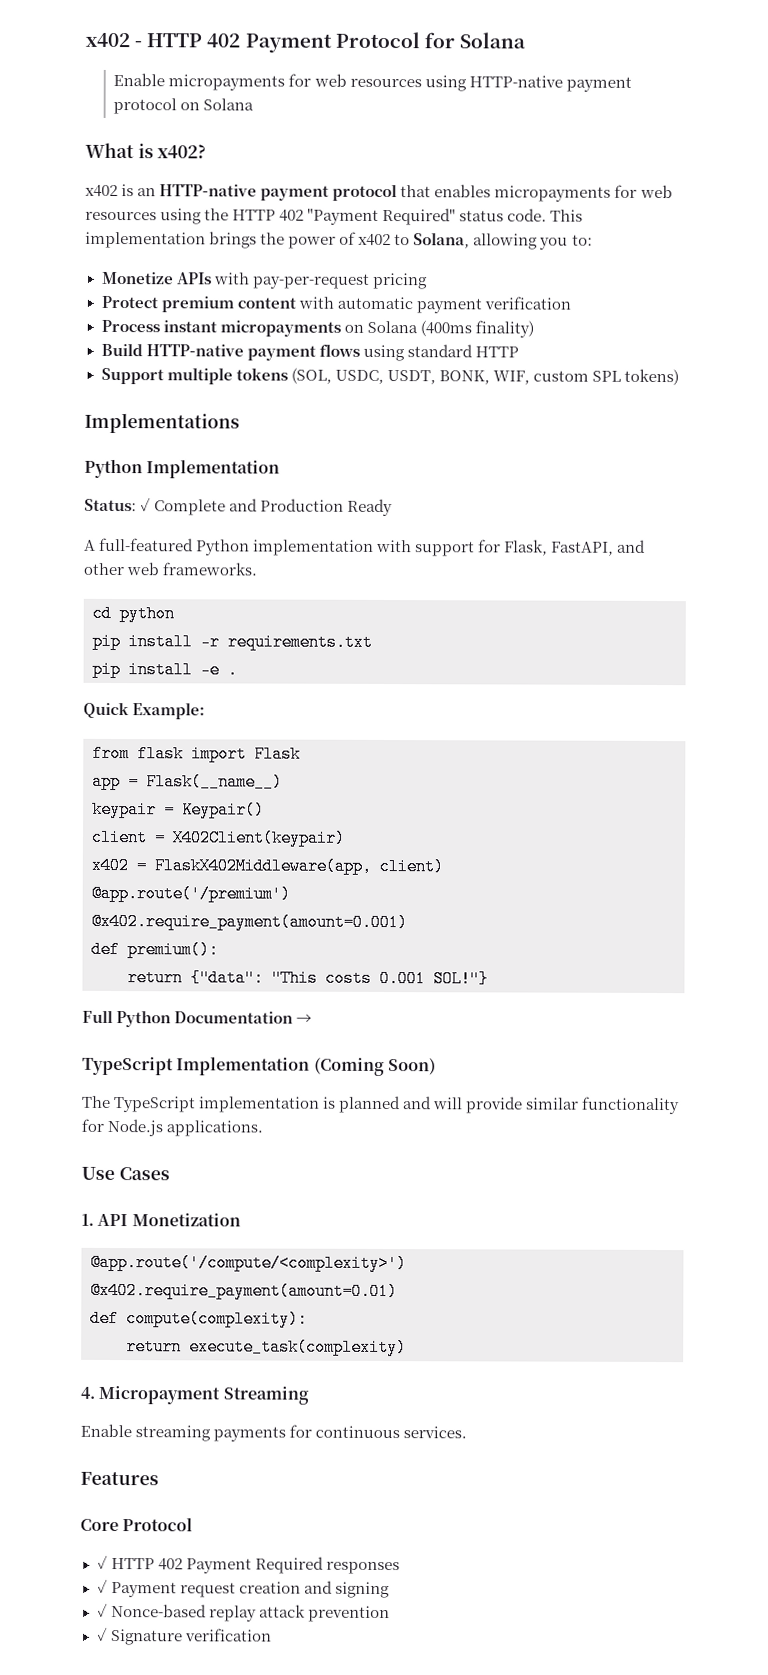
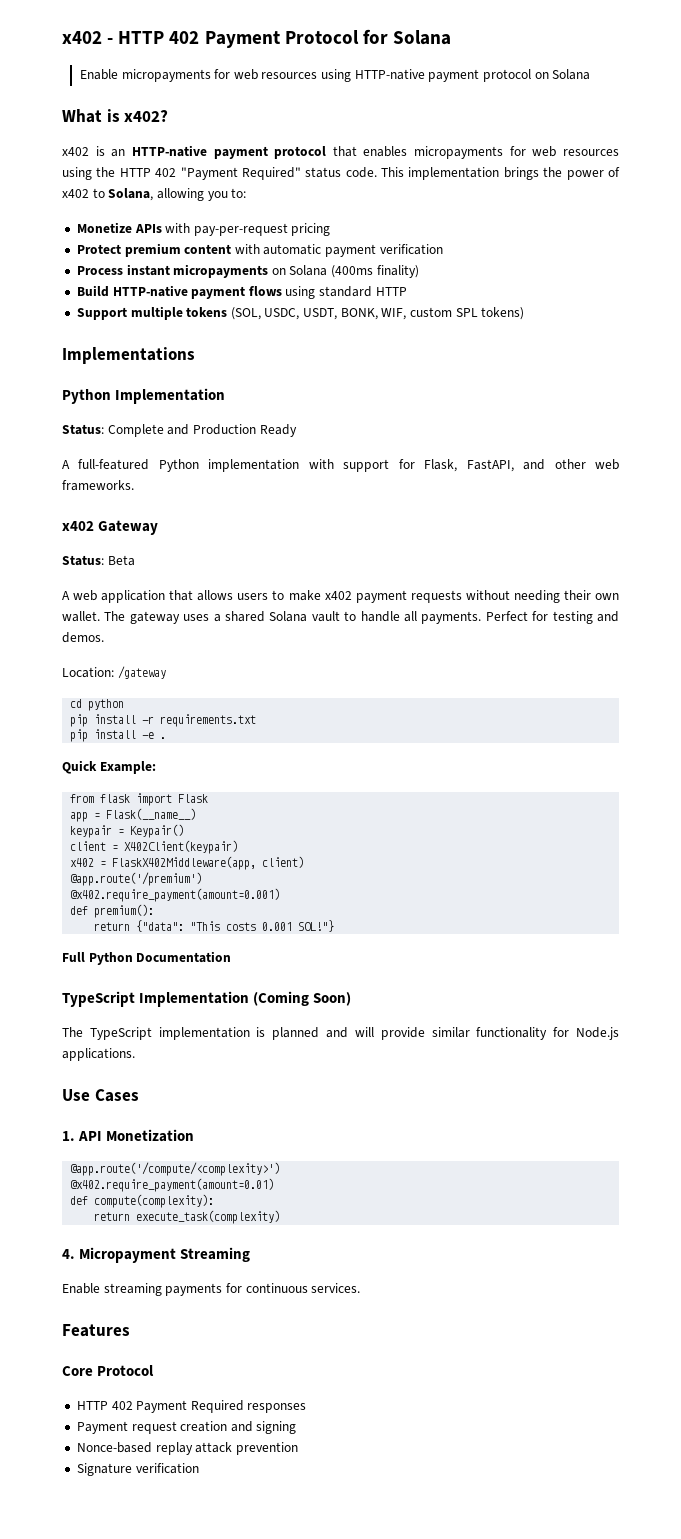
- Status: ✓ Complete and Production Ready
+ Status: Complete and Production Ready
+ x402 Gateway
+ Status: Beta
+ A web application that allows users to make x402 payment requests without needing their own wallet. The gateway uses a shared Solana vault to handle all payments. Perfect for testing and demos.
+ Location: /gateway
- Full Python Documentation →
+ Full Python Documentation
- ✓ HTTP 402 Payment Required responses
+ HTTP 402 Payment Required responses
- ✓ Payment request creation and signing
+ Payment request creation and signing
- ✓ Nonce-based replay attack prevention
+ Nonce-based replay attack prevention
- ✓ Signature verification
+ Signature verification

